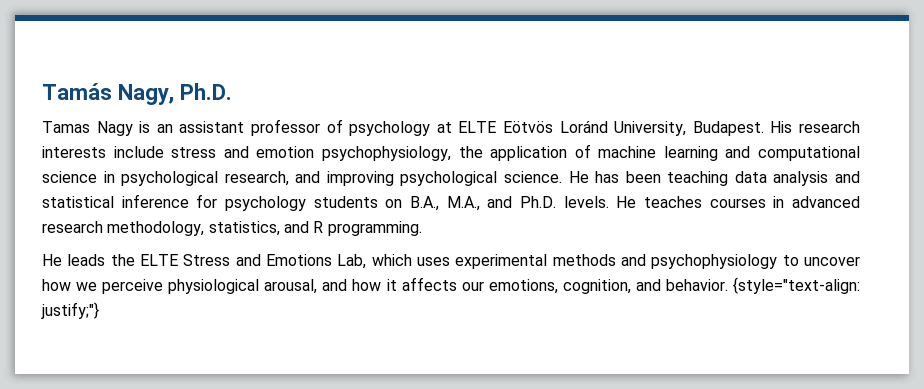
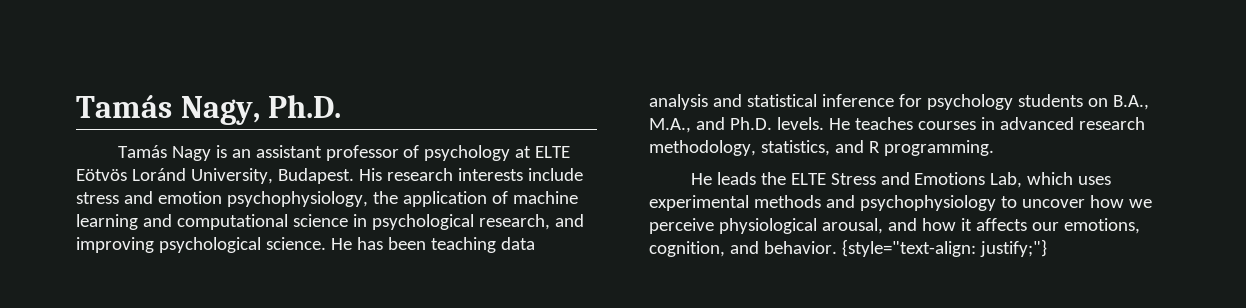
- Tamas Nagy is an assistant professor of psychology at ELTE Eötvös Loránd University, Budapest.
+ Tamás Nagy is an assistant professor of psychology at ELTE Eötvös Loránd University, Budapest.

